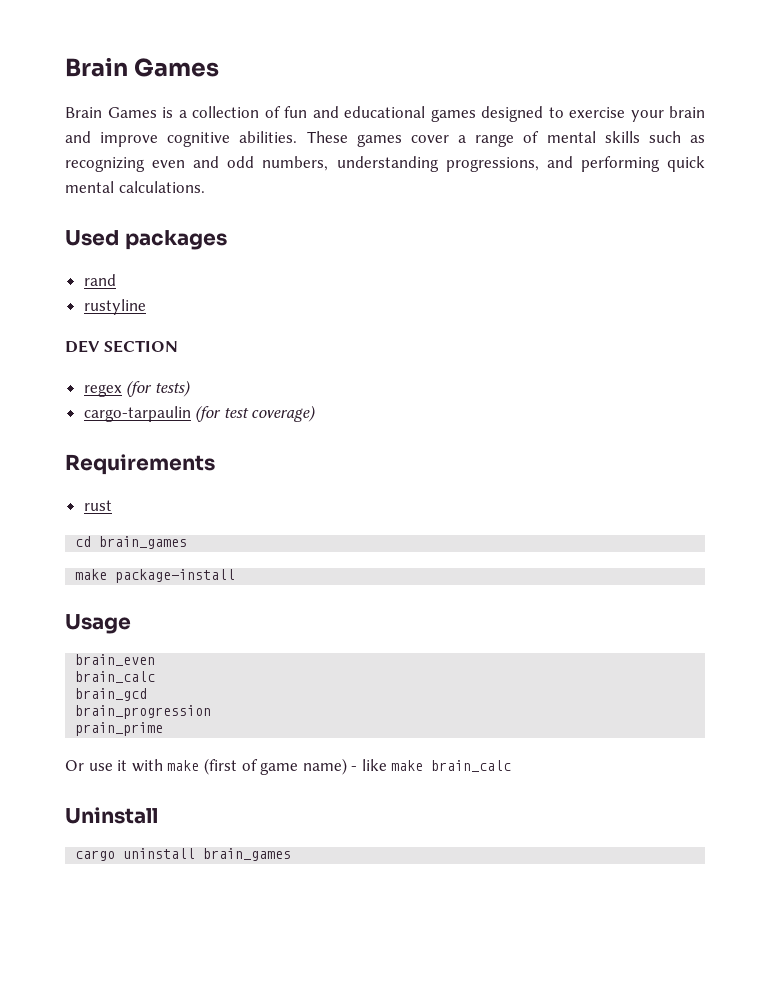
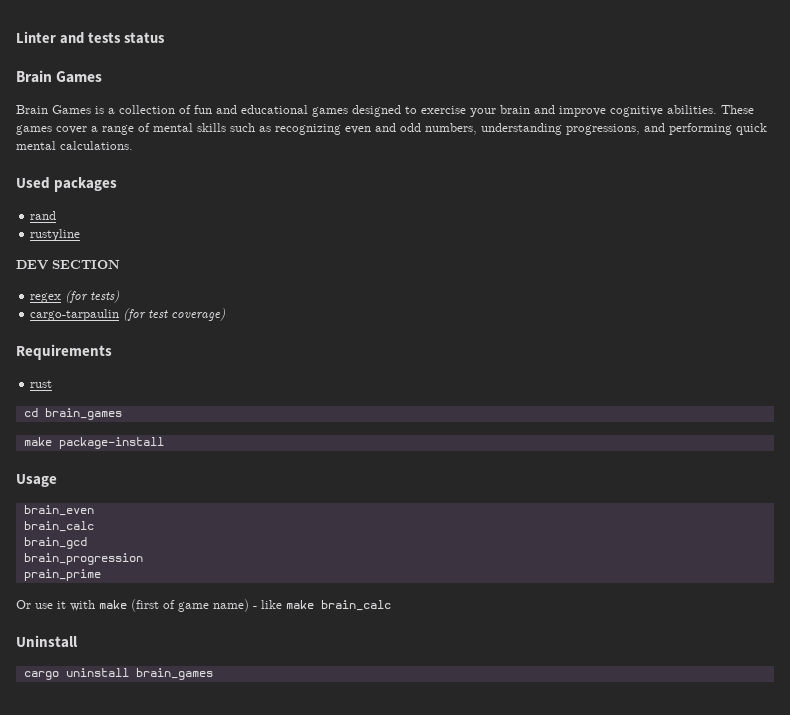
+ Linter and tests status

